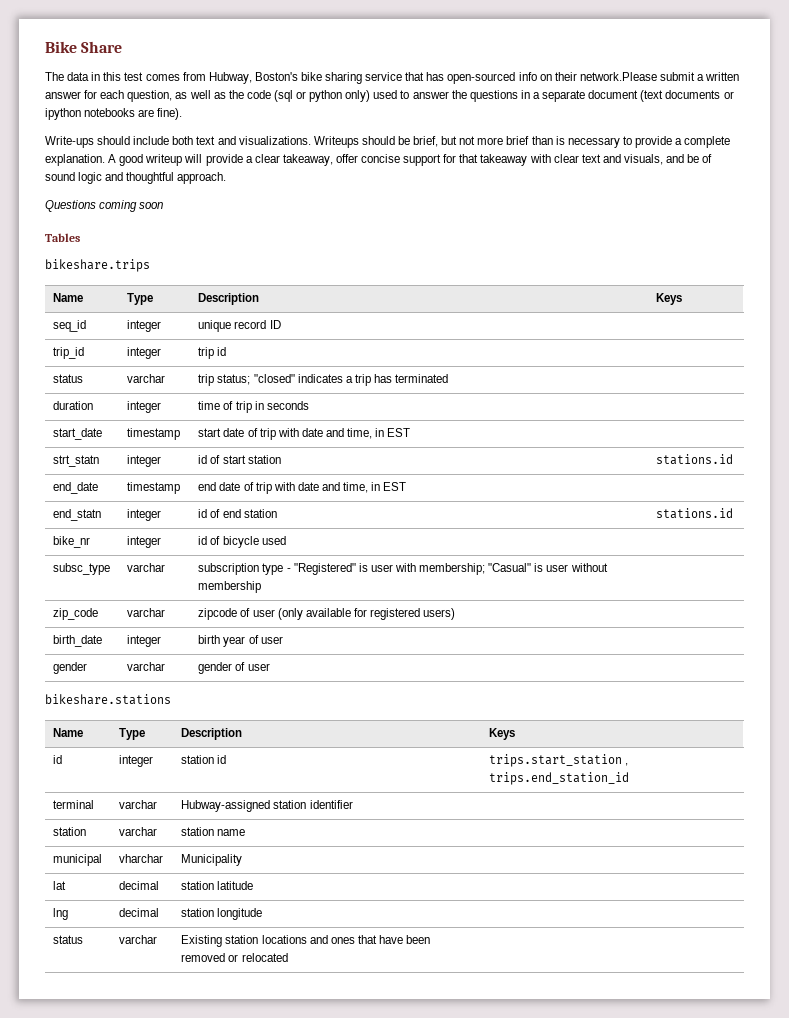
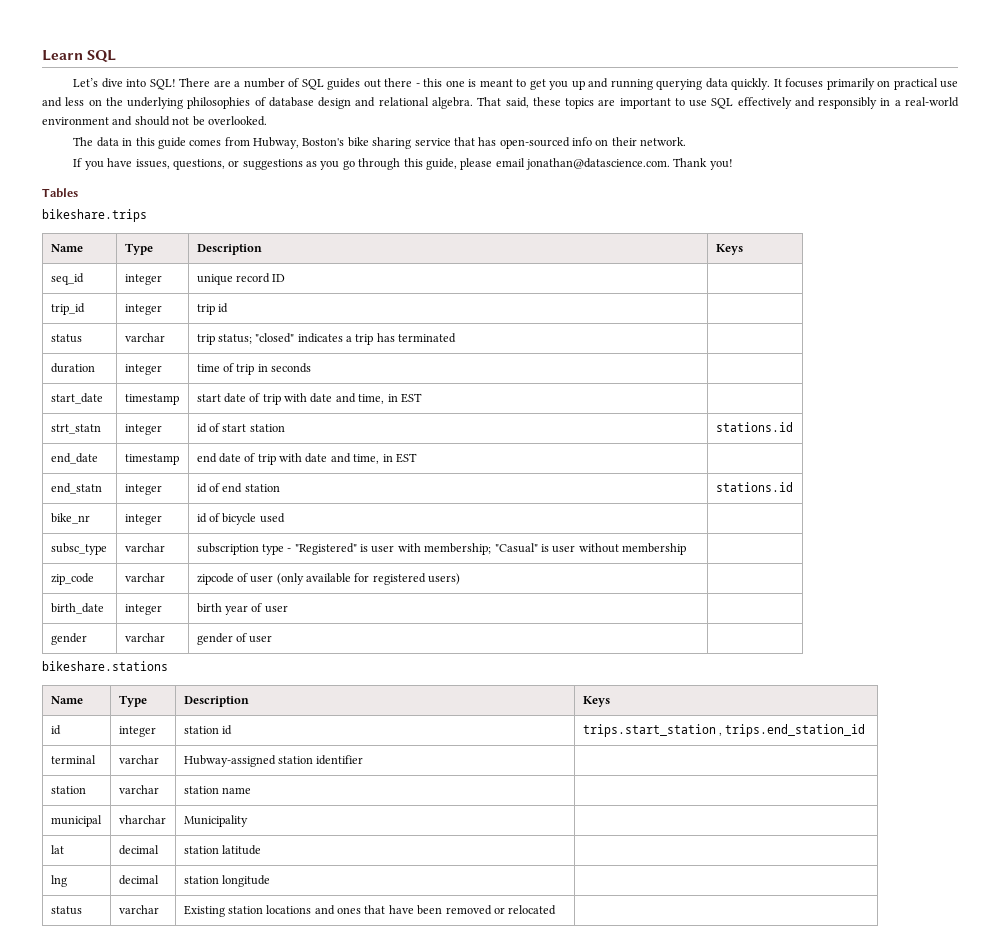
- Bike Share
+ Learn SQL
+ Let’s dive into SQL! There are a number of SQL guides out there - this one is meant to get you up and running querying data quickly. It focuses primarily on practical use and less on the underlying philosophies of database design and relational algebra. That said, these topics are important to use SQL effectively and responsibly in a real-world environment and should not be overlooked.
- The data in this test comes from Hubway, Boston's bike sharing service that has open-sourced info on their network.Please submit a written answer for each question, as well as the code (sql or python only) used to answer the questions in a separate document (text documents or ipython notebooks are fine).
- Write-ups should include both text and visualizations. Writeups should be brief, but not more brief than is necessary to provide a complete explanation. A good writeup will provide a clear takeaway, offer concise support for that takeaway with clear text and visuals, and be of sound logic and thoughtful approach.
- Questions coming soon
+ The data in this guide comes from Hubway, Boston's bike sharing service that has open-sourced info on their network.
+ If you have issues, questions, or suggestions as you go through this guide, please email jonathan@datascience.com. Thank you!

